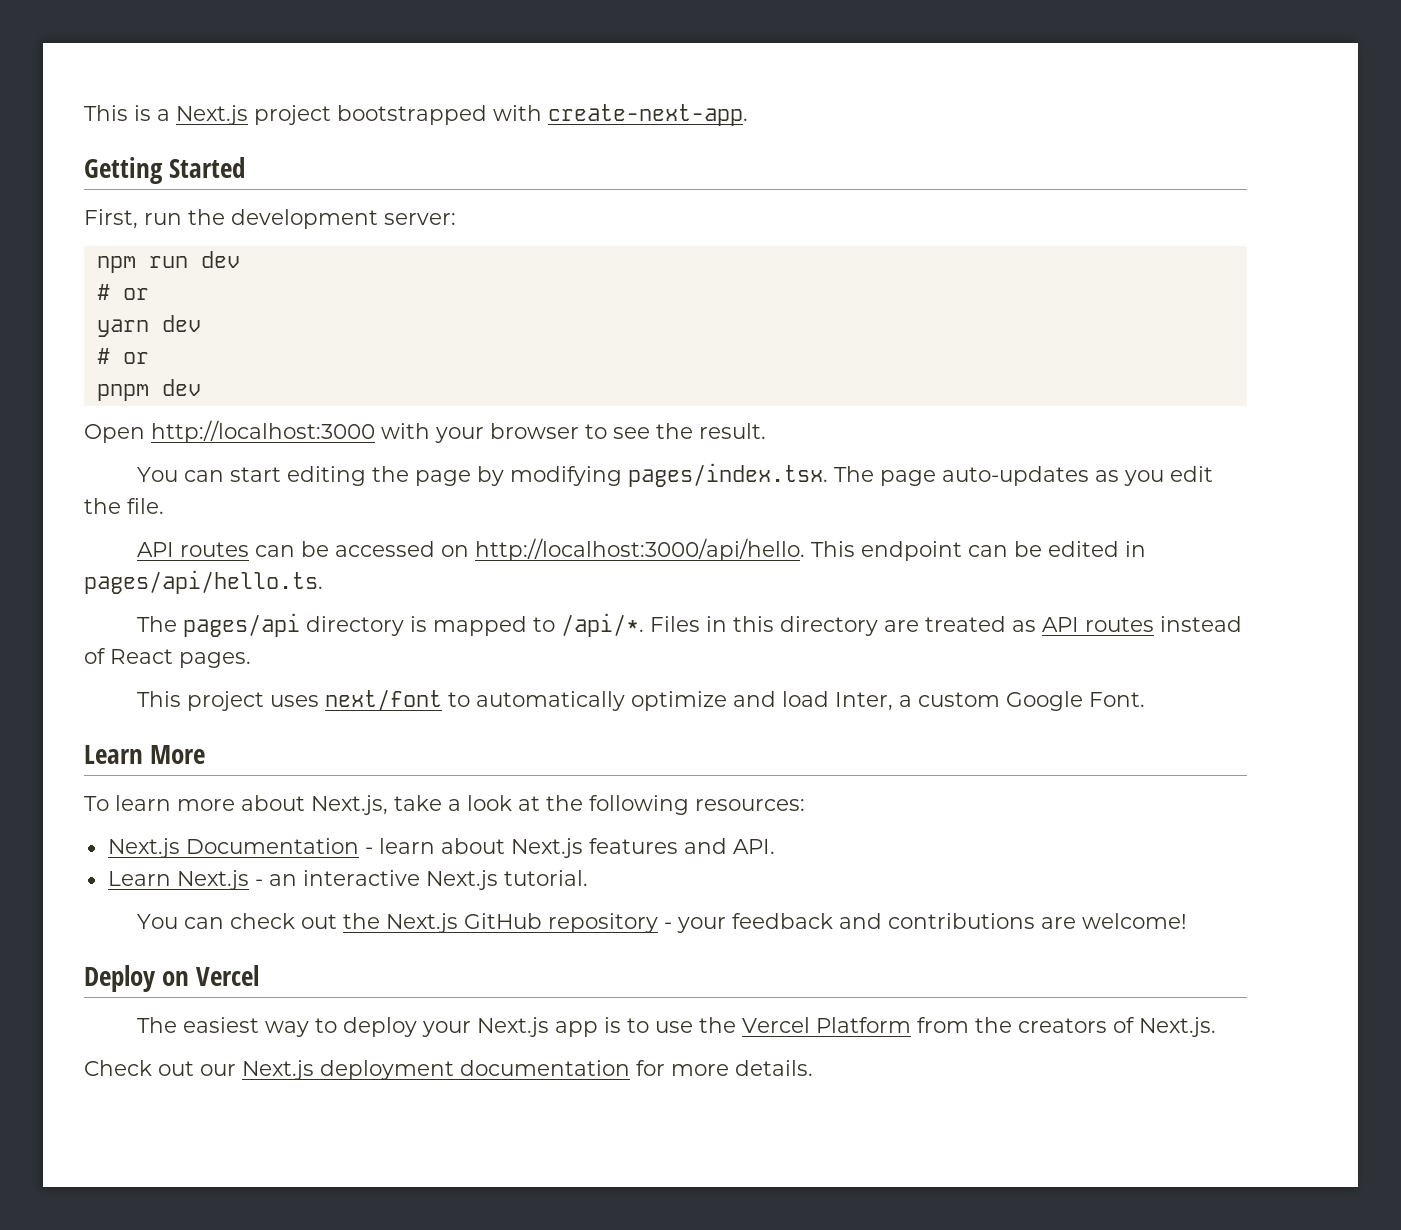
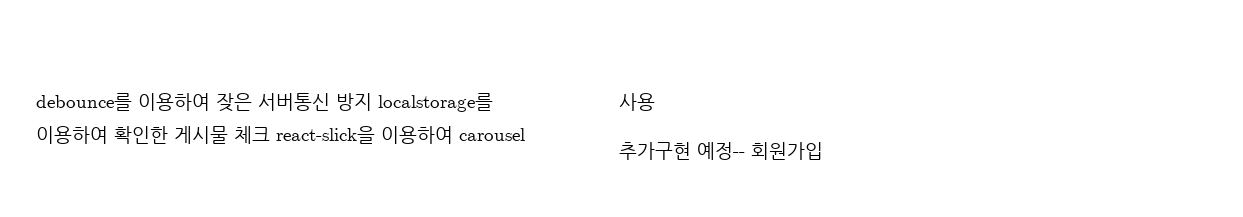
- This is a Next.js project bootstrapped with create-next-app.
- Getting Started
- First, run the development server:
- npm run dev
- # or
- yarn dev
- # or
- pnpm dev
- Open http://localhost:3000 with your browser to see the result.
- You can start editing the page by modifying pages/index.tsx. The page auto-updates as you edit the file.
- API routes can be accessed on http://localhost:3000/api/hello. This endpoint can be edited in pages/api/hello.ts.
- The pages/api directory is mapped to /api/*. Files in this directory are treated as API routes instead of React pages.
- This project uses next/font to automatically optimize and load Inter, a custom Google Font.
- Learn More
- To learn more about Next.js, take a look at the following resources:
- Next.js Documentation - learn about Next.js features and API.
- Learn Next.js - an interactive Next.js tutorial.
- You can check out the Next.js GitHub repository - your feedback and contributions are welcome!
- Deploy on Vercel
- The easiest way to deploy your Next.js app is to use the Vercel Platform from the creators of Next.js.
- Check out our Next.js deployment documentation for more details.
+ debounce를 이용하여 잦은 서버통신 방지 localstorage를 이용하여 확인한 게시물 체크 react-slick을 이용하여 carousel 사용
+ 추가구현 예정-- 회원가입

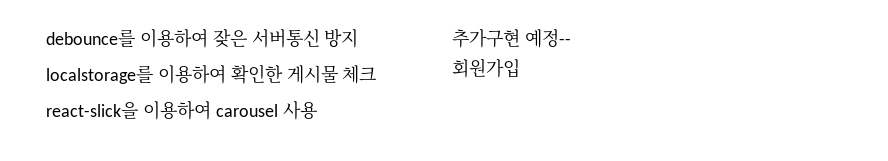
- debounce를 이용하여 잦은 서버통신 방지 localstorage를 이용하여 확인한 게시물 체크 react-slick을 이용하여 carousel 사용
+ debounce를 이용하여 잦은 서버통신 방지
+ localstorage를 이용하여 확인한 게시물 체크
+ react-slick을 이용하여 carousel 사용
- 추가구현 예정-- 회원가입
+ 추가구현 예정--
+ 회원가입

